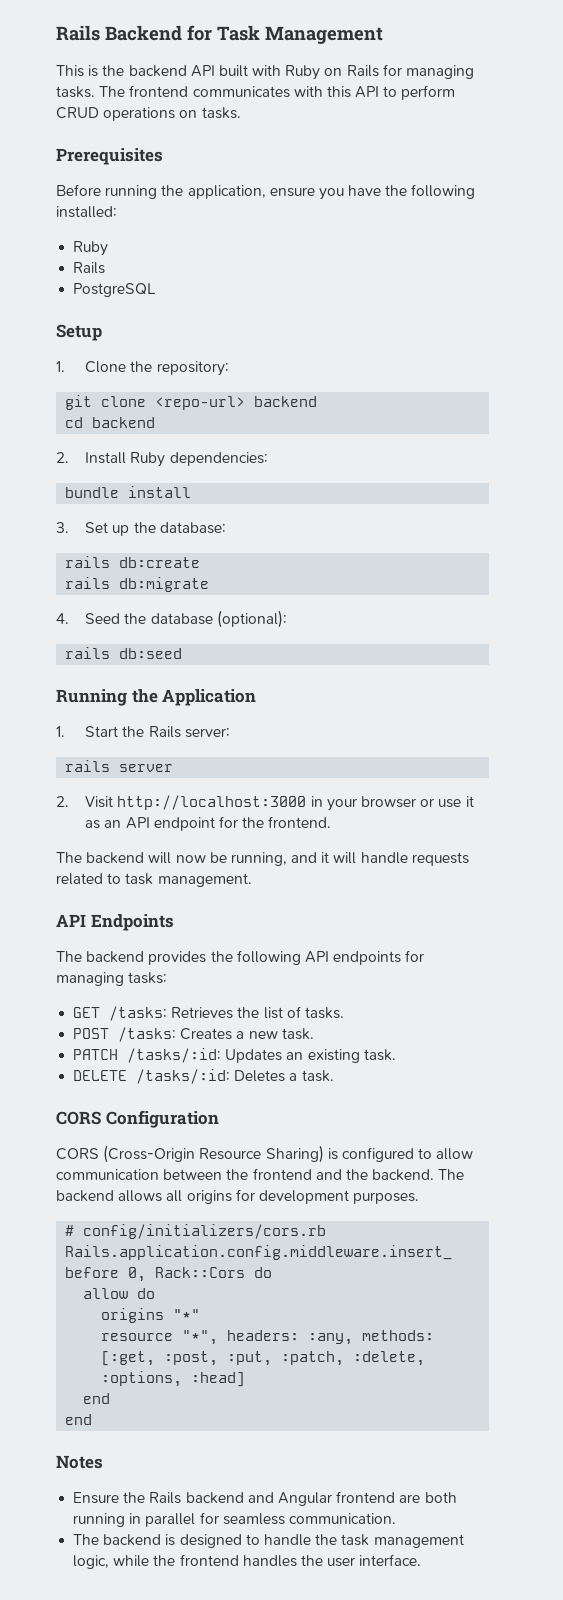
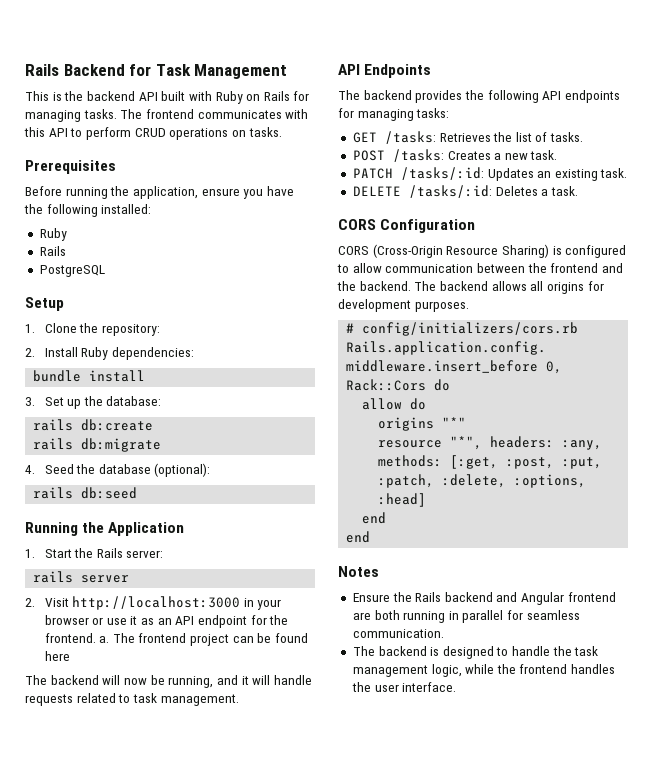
- git clone <repo-url> backend
- cd backend
- 2. Visit http://localhost:3000 in your browser or use it as an API endpoint for the frontend.
+ 2. Visit http://localhost:3000 in your browser or use it as an API endpoint for the frontend. a. The frontend project can be found here

